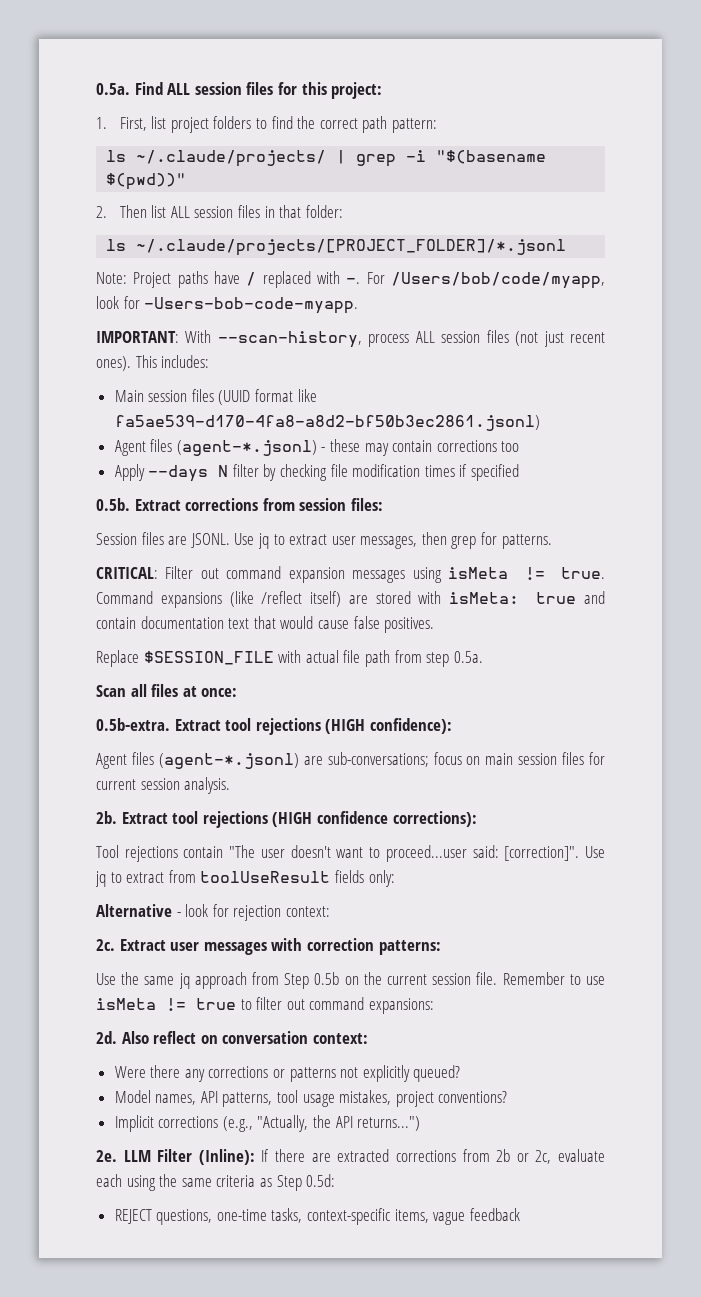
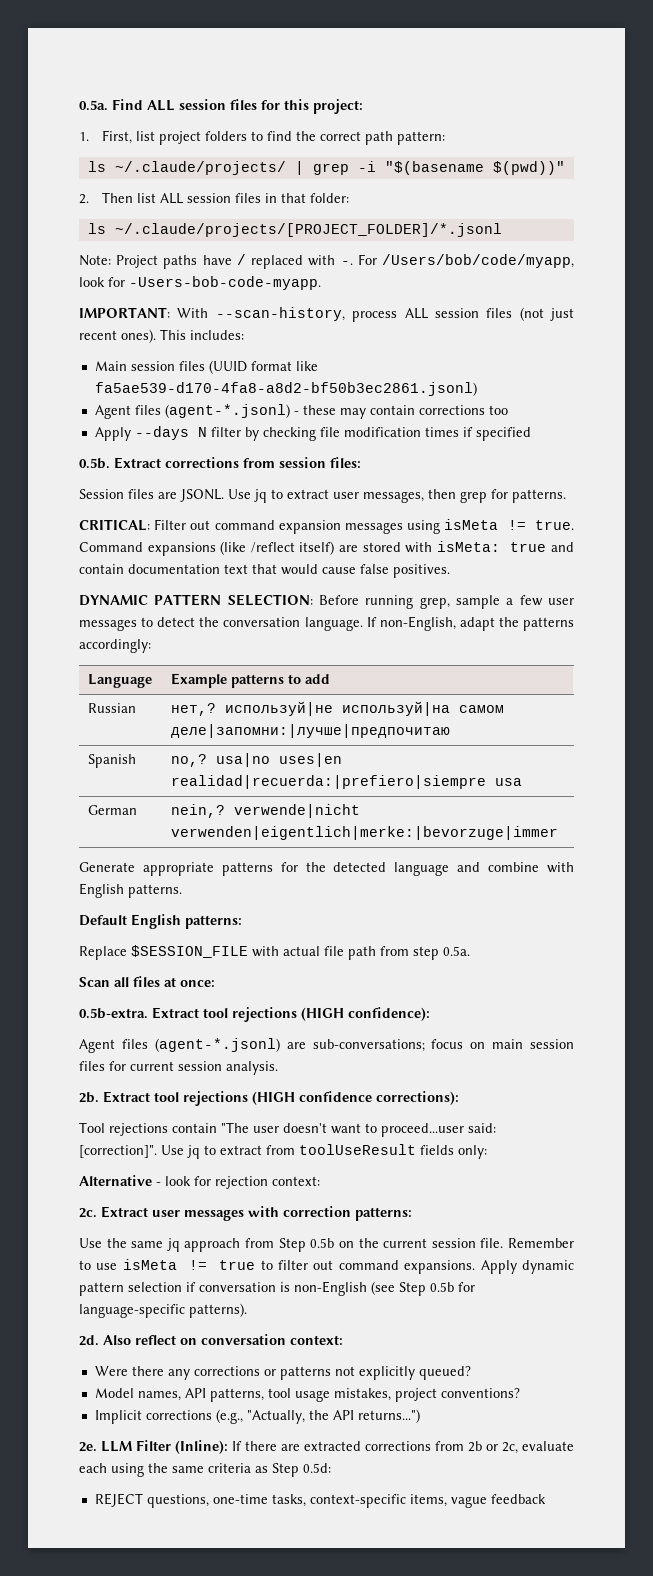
+ DYNAMIC PATTERN SELECTION: Before running grep, sample a few user messages to detect the conversation language. If non-English, adapt the patterns accordingly:
+ Language | Example patterns to add
+ Russian | нет,? используй|не используй|на самом деле|запомни:|лучше|предпочитаю
+ Spanish | no,? usa|no uses|en realidad|recuerda:|prefiero|siempre usa
+ German | nein,? verwende|nicht verwenden|eigentlich|merke:|bevorzuge|immer
+ Generate appropriate patterns for the detected language and combine with English patterns.
+ Default English patterns:
- Remember to use isMeta != true to filter out command expansions:
+ Remember to use isMeta != true to filter out command expansions. Apply dynamic pattern selection if conversation is non-English (see Step 0.5b for language-specific patterns).

